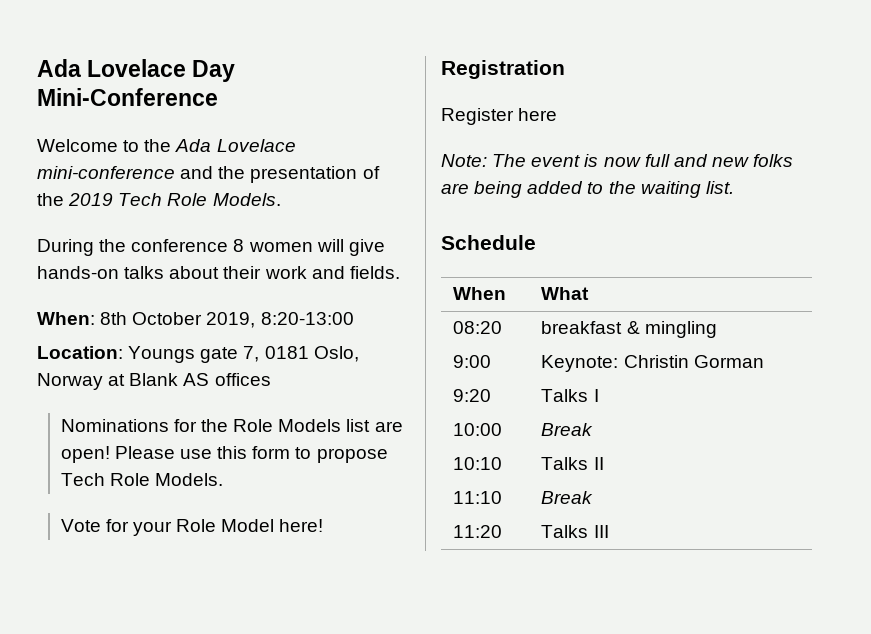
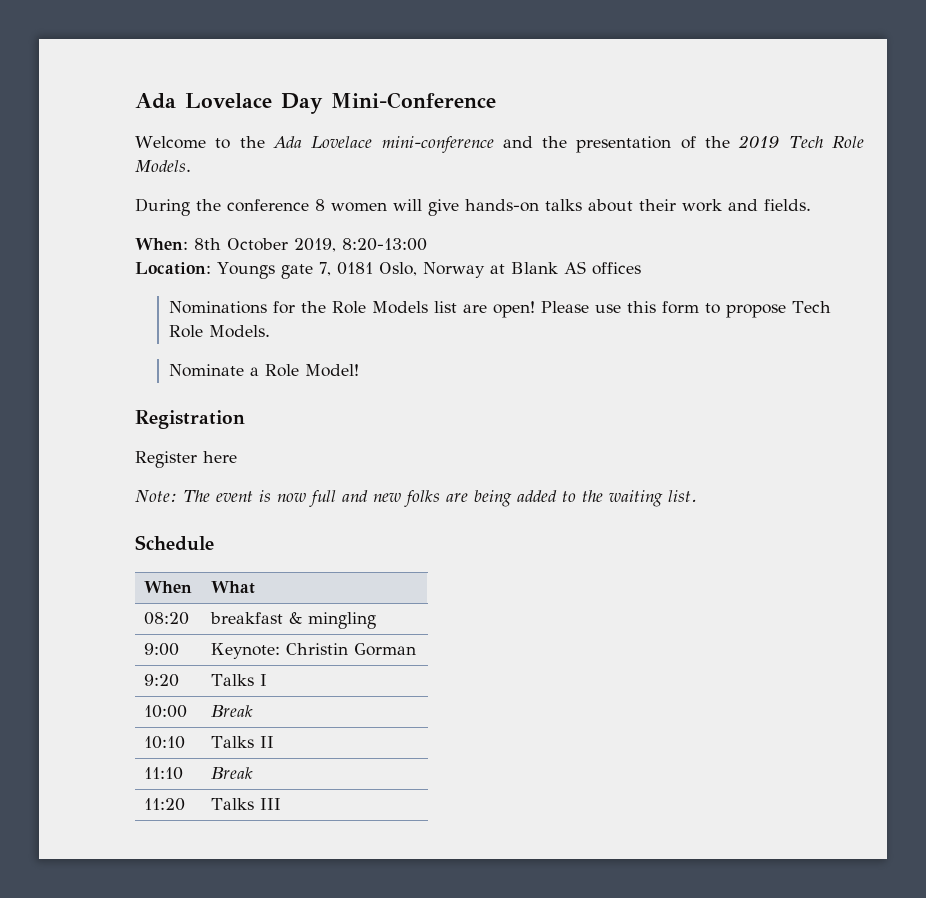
- Vote for your Role Model here!
+ Nominate a Role Model!

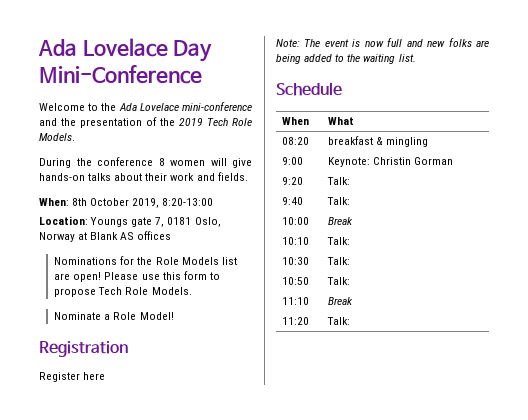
- 9:20 | Talks I
+ 9:20 | Talk:
+ 9:40 | Talk:
- 10:10 | Talks II
+ 10:10 | Talk:
+ 10:30 | Talk:
+ 10:50 | Talk:
- 11:20 | Talks III
+ 11:20 | Talk:

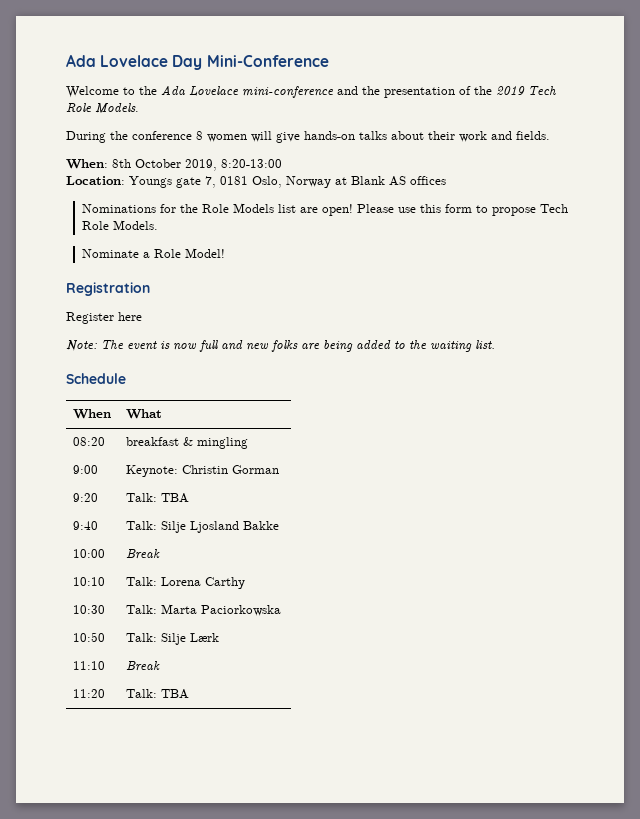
- 9:20 | Talk:
+ 9:20 | Talk: TBA
- 9:40 | Talk:
+ 9:40 | Talk: Silje Ljosland Bakke
- 10:10 | Talk:
+ 10:10 | Talk: Lorena Carthy
- 10:30 | Talk:
+ 10:30 | Talk: Marta Paciorkowska
- 10:50 | Talk:
+ 10:50 | Talk: Silje Lærk
- 11:20 | Talk:
+ 11:20 | Talk: TBA

